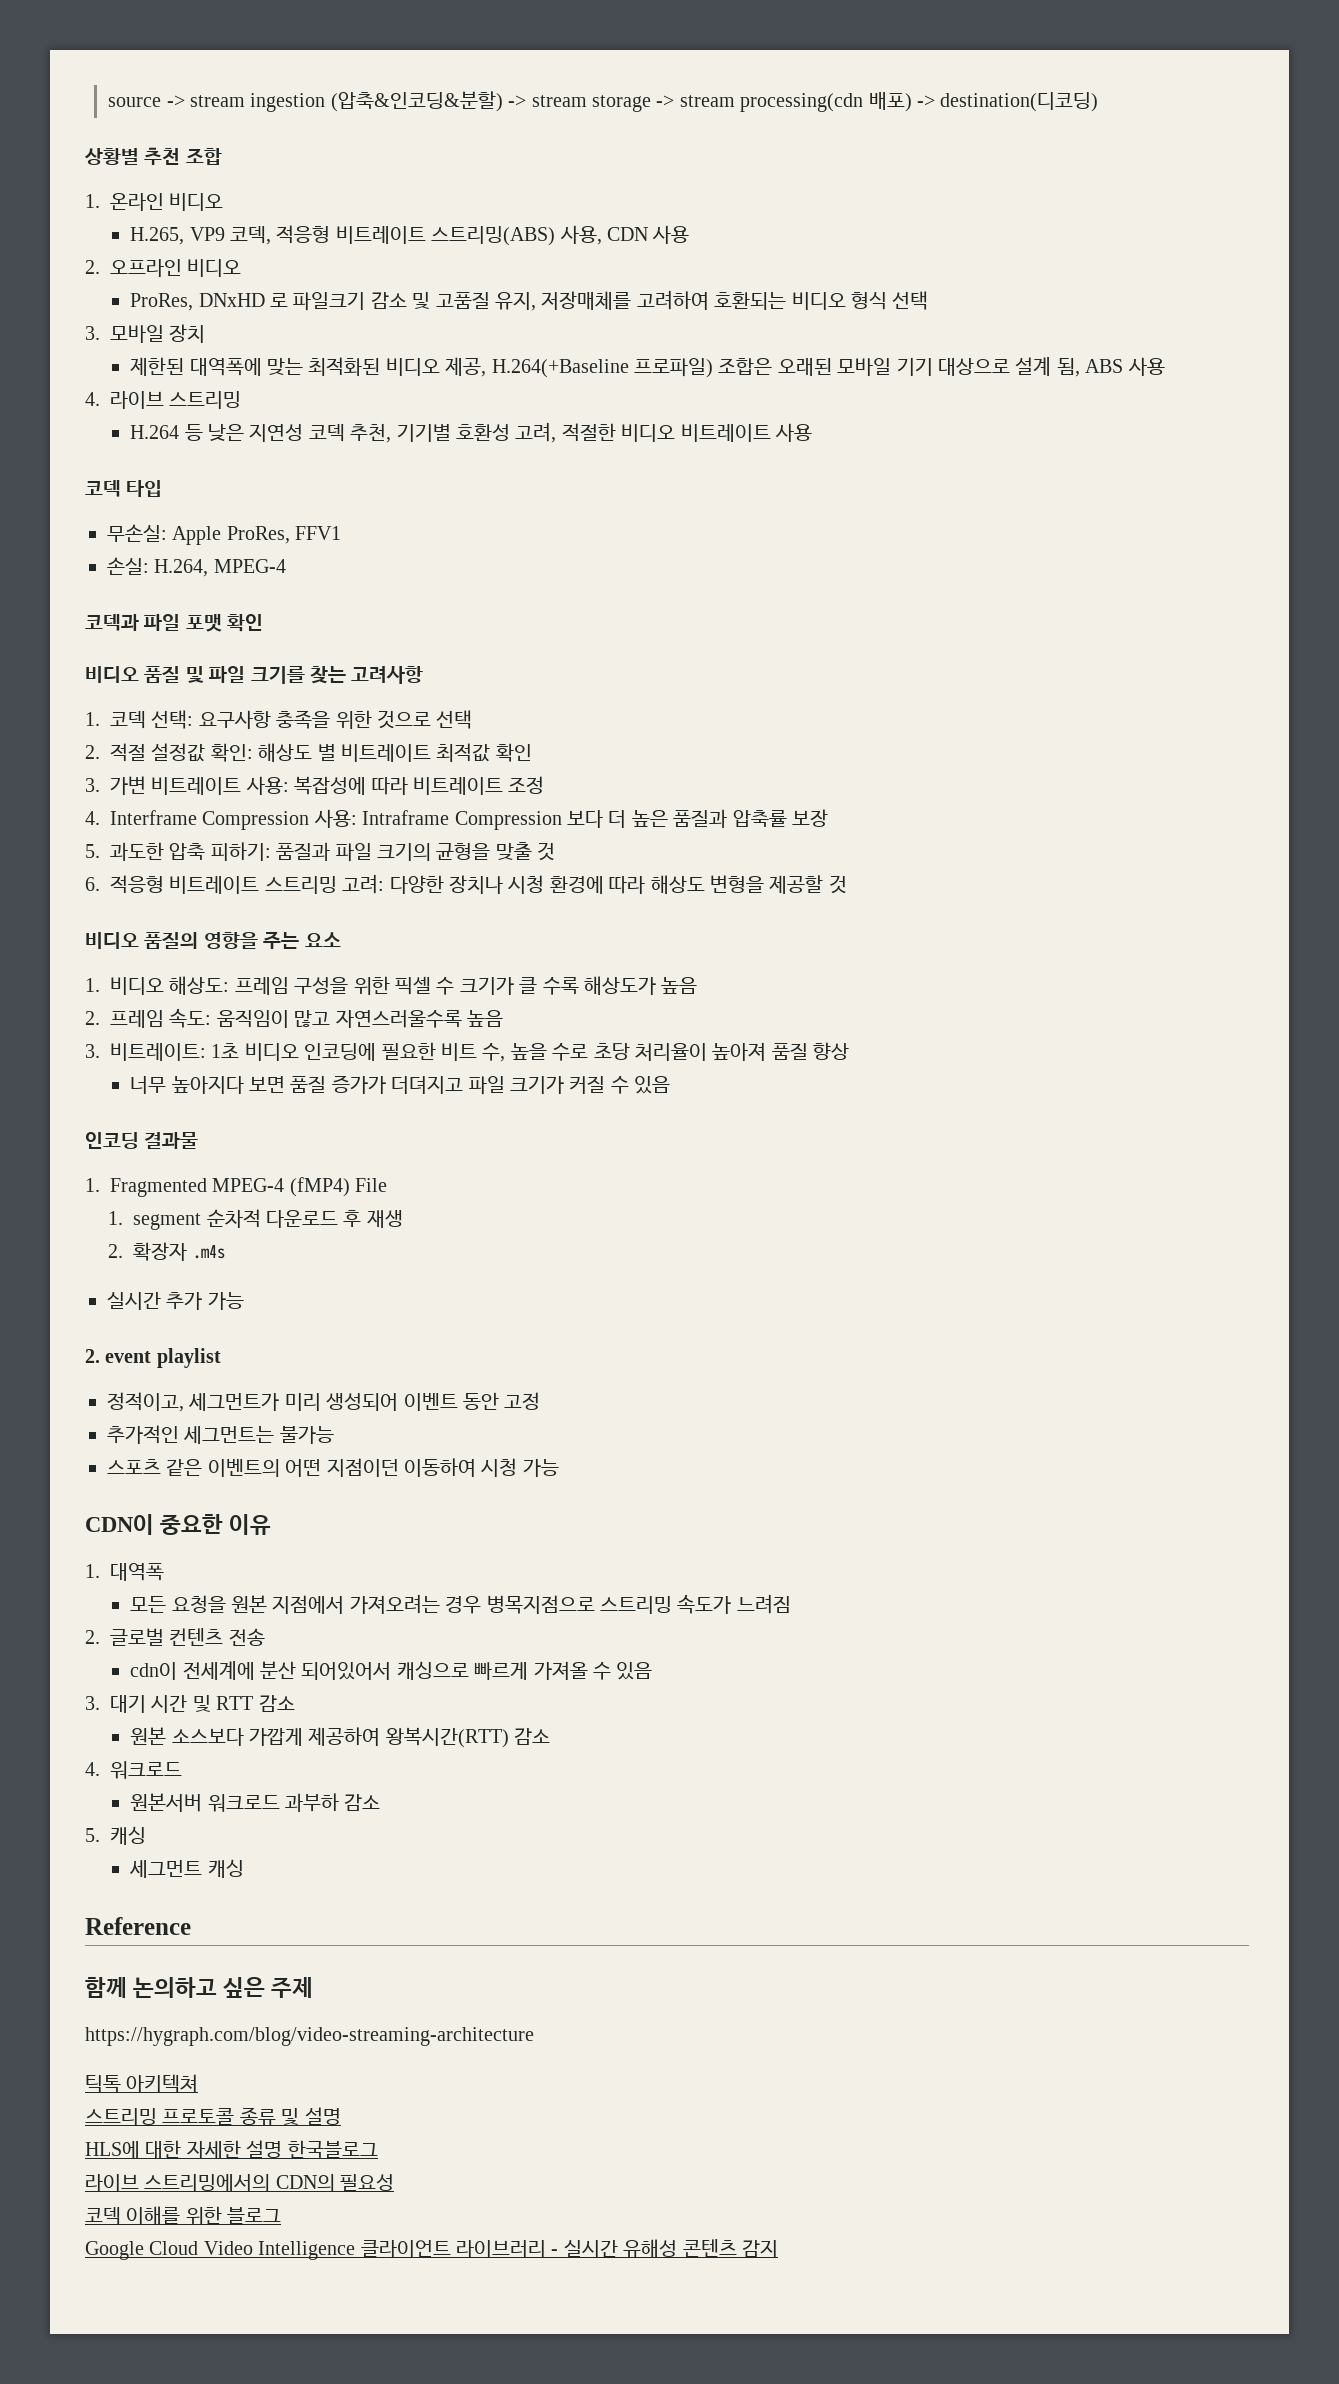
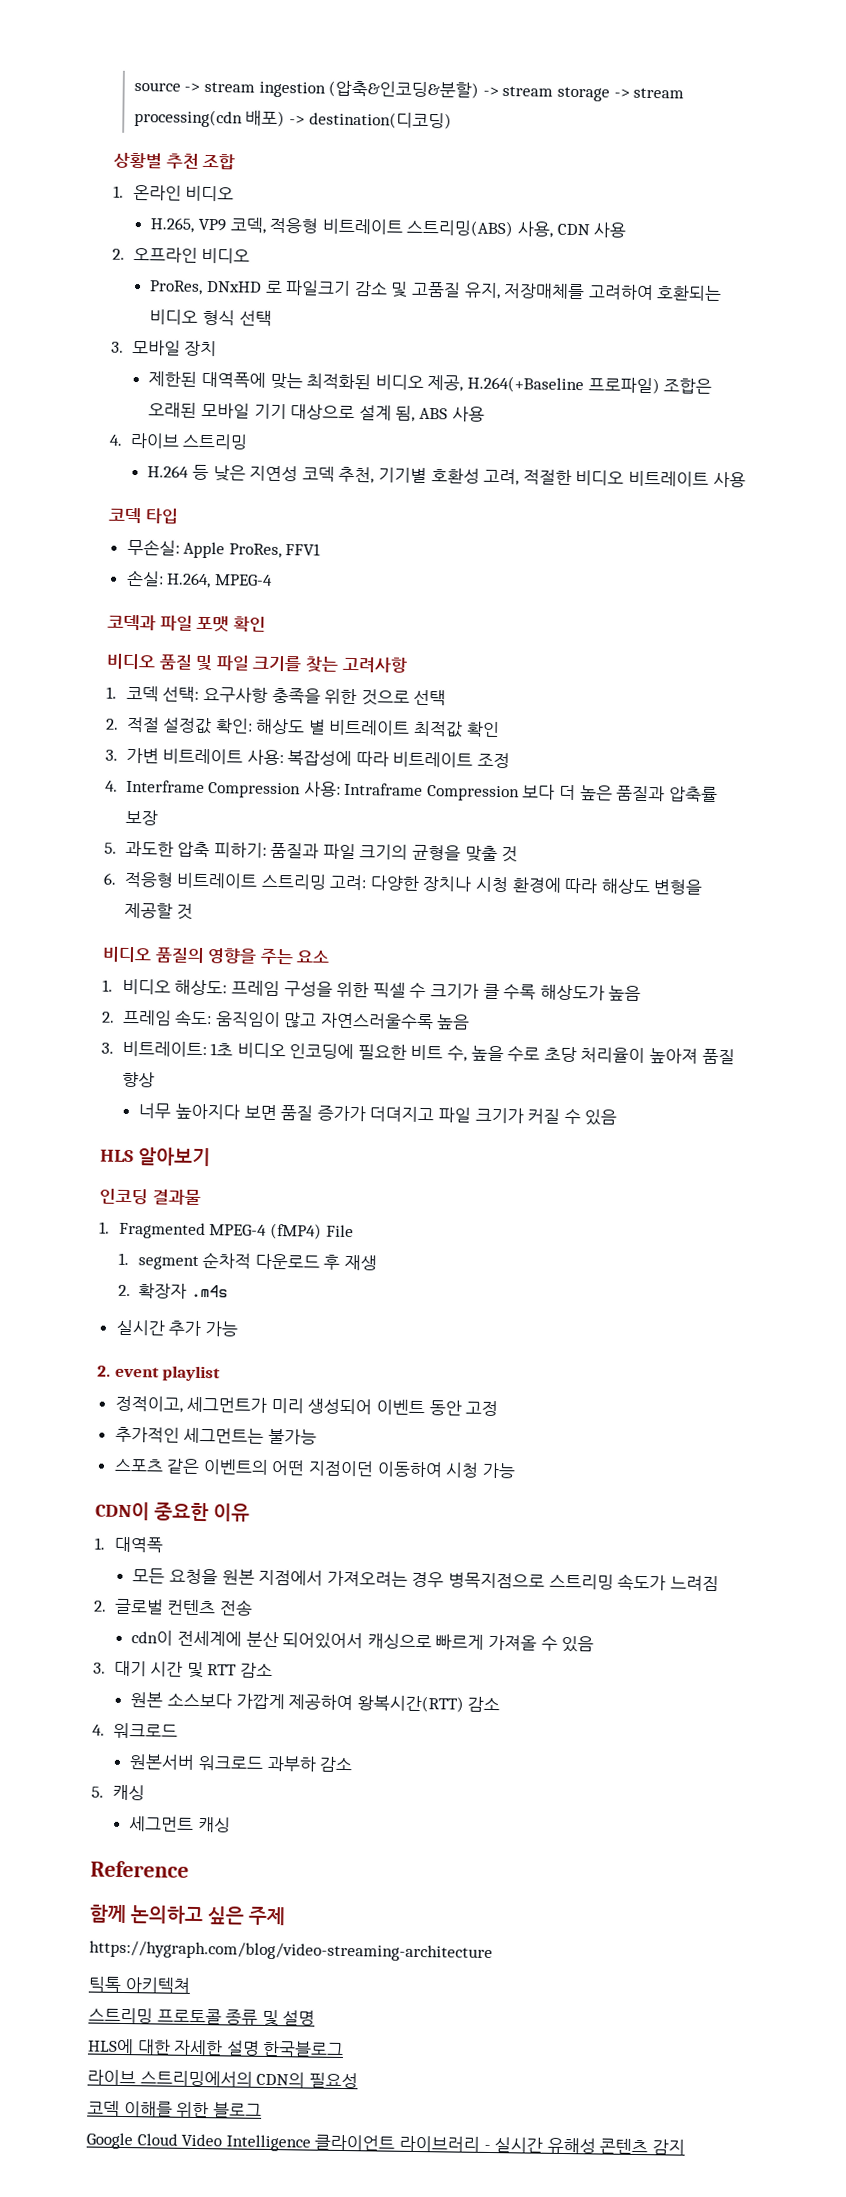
+ HLS 알아보기

